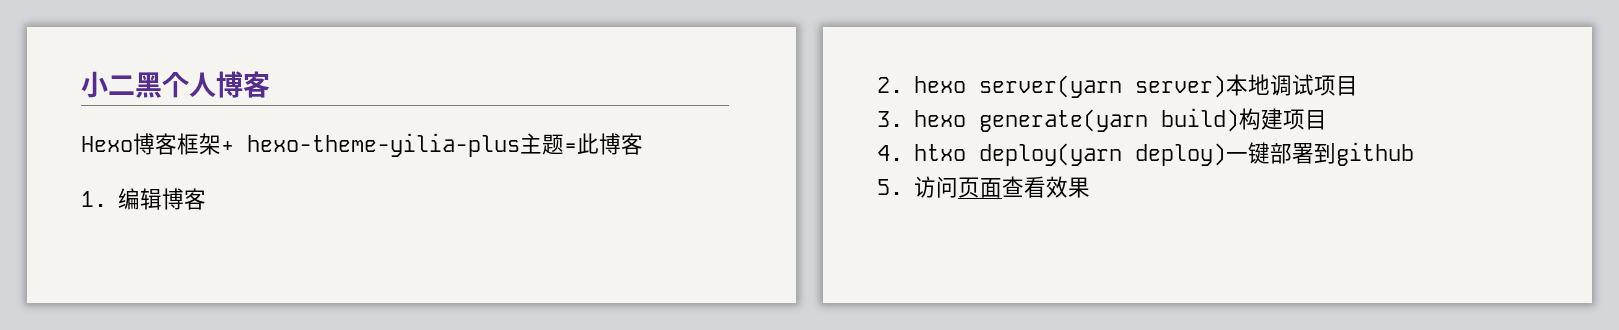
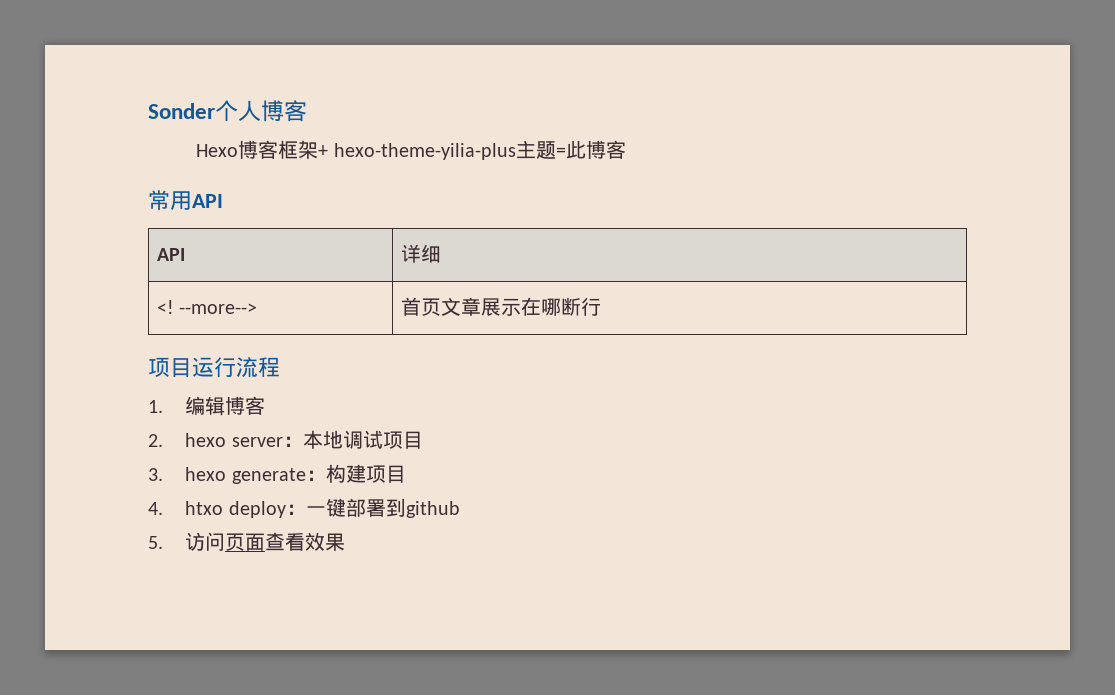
- 小二黑个人博客
+ Sonder个人博客
+ 常用API
+ API | 详细
+ <! --more--> | 首页文章展示在哪断行
+ 项目运行流程
- 2. hexo server(yarn server)本地调试项目
+ 2. hexo server：本地调试项目
- 3. hexo generate(yarn build)构建项目
+ 3. hexo generate：构建项目
- 4. htxo deploy(yarn deploy)一键部署到github
+ 4. htxo deploy：一键部署到github

